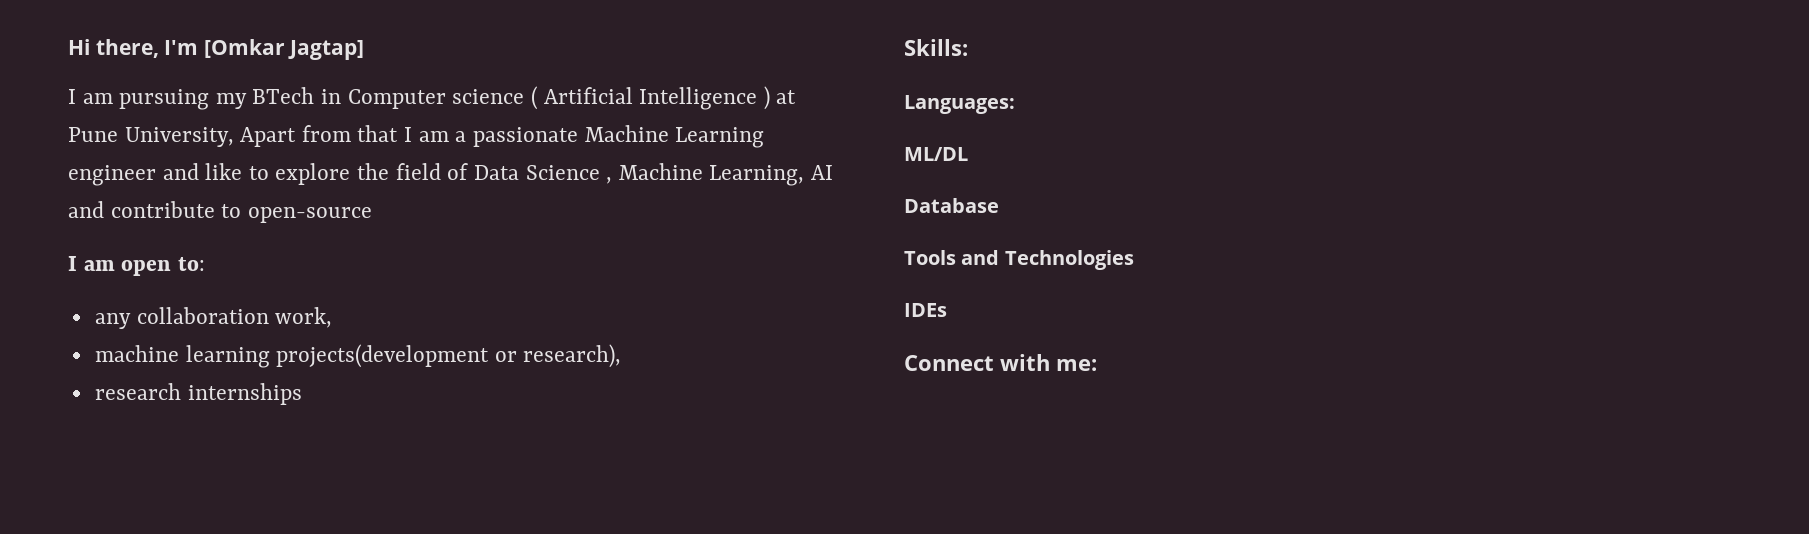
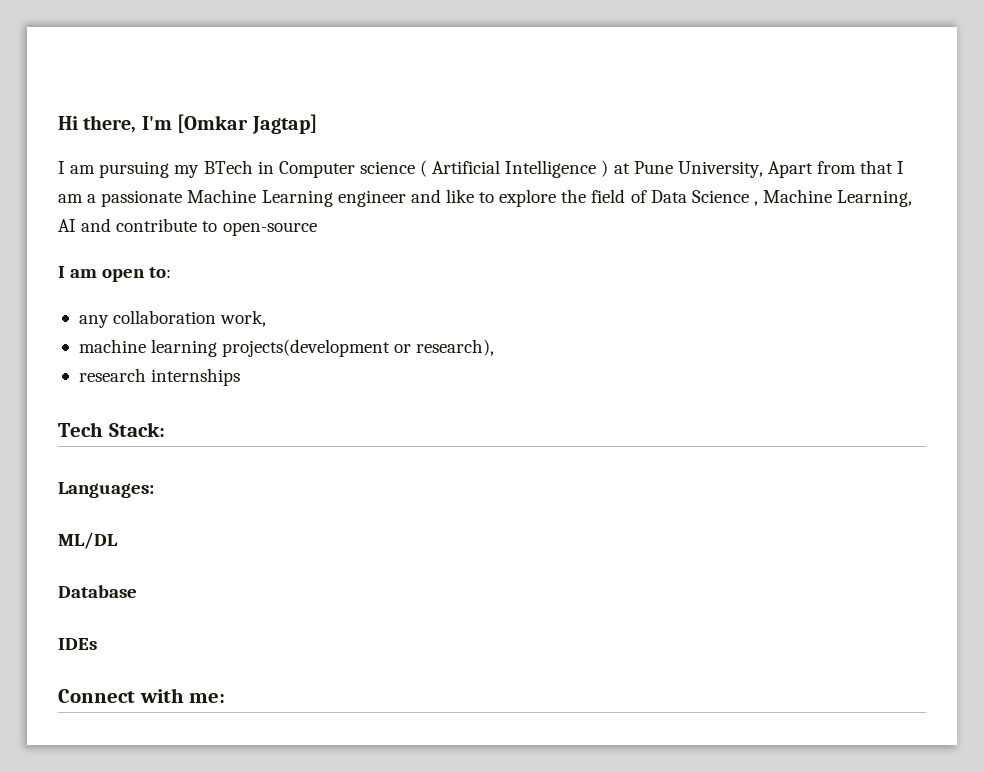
- Skills:
+ Tech Stack:
- Tools and Technologies

